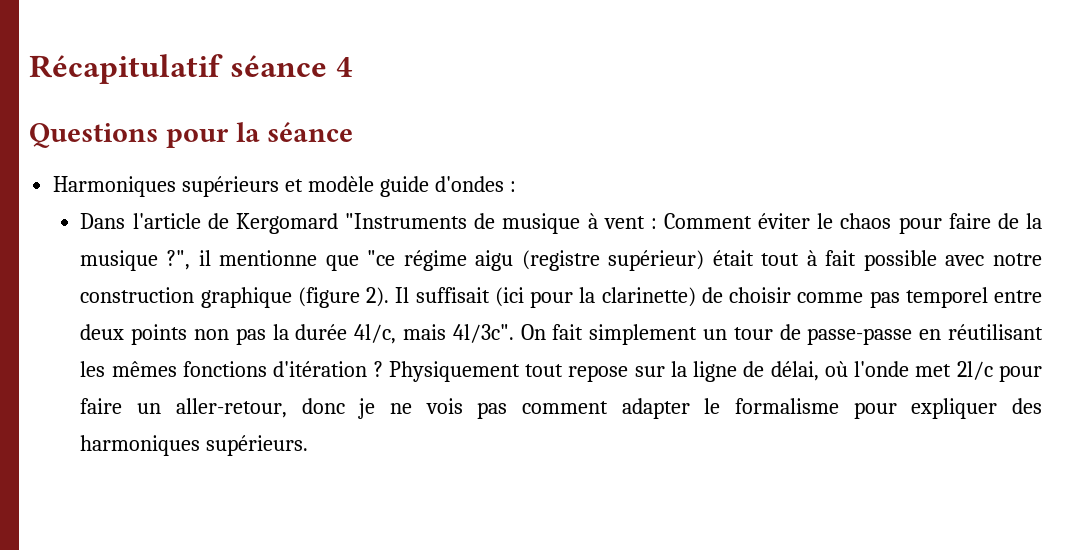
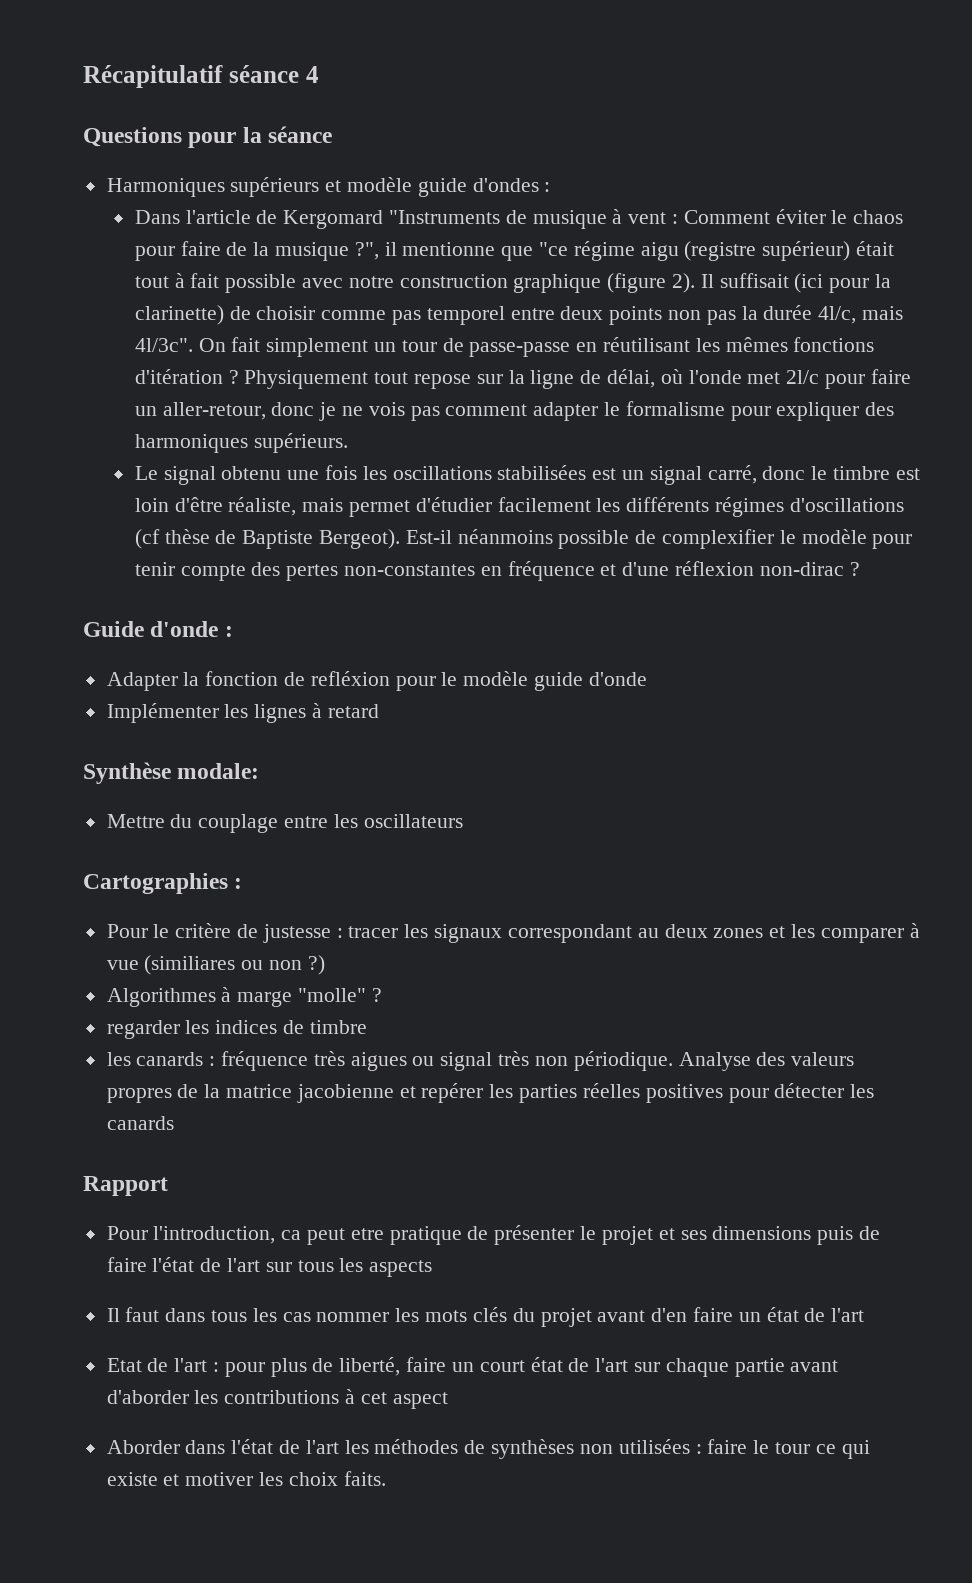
+ Le signal obtenu une fois les oscillations stabilisées est un signal carré, donc le timbre est loin d'être réaliste, mais permet d'étudier facilement les différents régimes d'oscillations (cf thèse de Baptiste Bergeot). Est-il néanmoins possible de complexifier le modèle pour tenir compte des pertes non-constantes en fréquence et d'une réflexion non-dirac ?
+ Guide d'onde :
+ Adapter la fonction de refléxion pour le modèle guide d'onde
+ Implémenter les lignes à retard
+ Synthèse modale:
+ Mettre du couplage entre les oscillateurs
+ Cartographies :
+ Pour le critère de justesse : tracer les signaux correspondant au deux zones et les comparer à vue (similiares ou non ?)
+ Algorithmes à marge "molle" ?
+ regarder les indices de timbre
+ les canards : fréquence très aigues ou signal très non périodique. Analyse des valeurs propres de la matrice jacobienne et repérer les parties réelles positives pour détecter les canards
+ Rapport
+ Pour l'introduction, ca peut etre pratique de présenter le projet et ses dimensions puis de faire l'état de l'art sur tous les aspects
+ Il faut dans tous les cas nommer les mots clés du projet avant d'en faire un état de l'art
+ Etat de l'art : pour plus de liberté, faire un court état de l'art sur chaque partie avant d'aborder les contributions à cet aspect
+ Aborder dans l'état de l'art les méthodes de synthèses non utilisées : faire le tour ce qui existe et motiver les choix faits.

